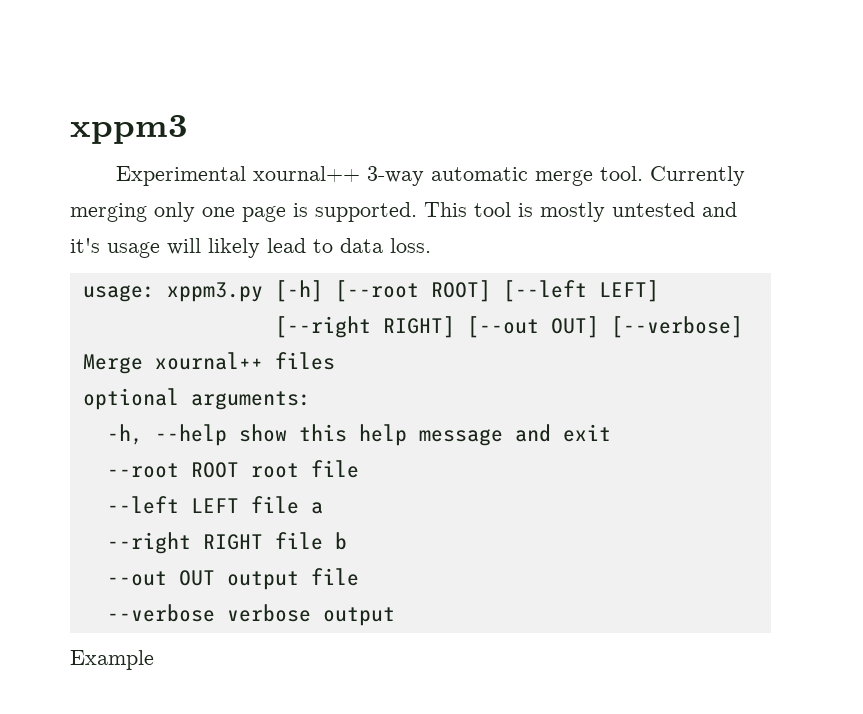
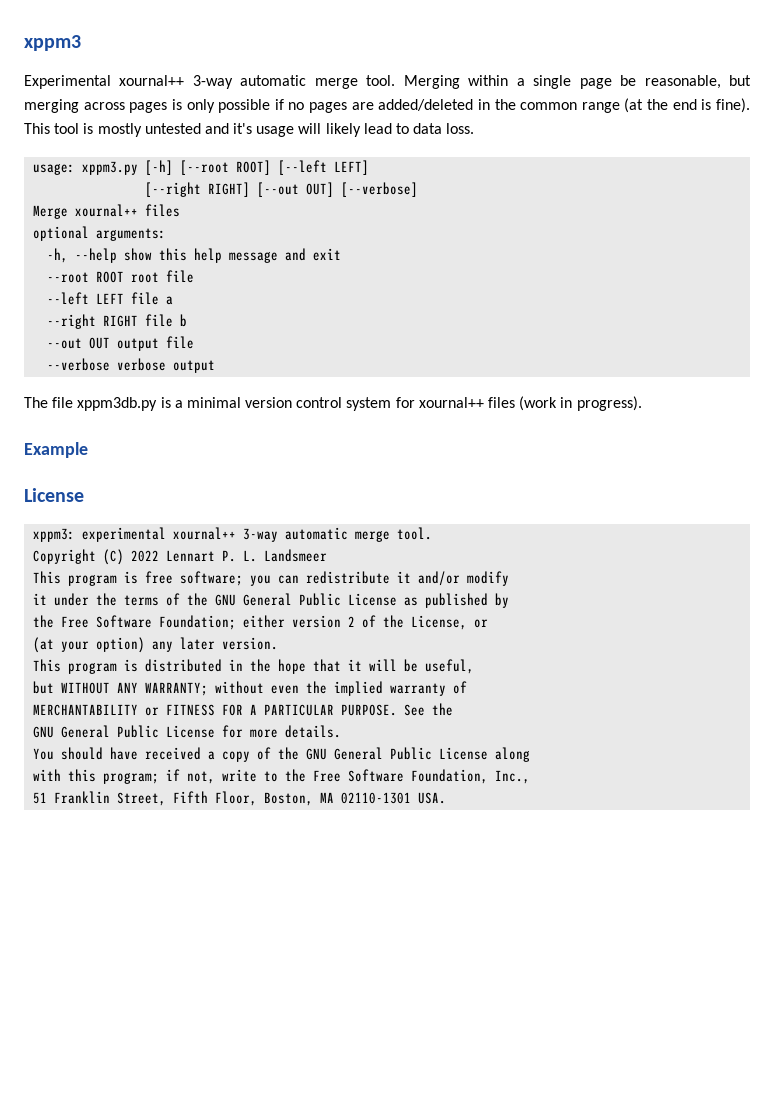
- Currently merging only one page is supported.
+ Merging within a single page be reasonable, but merging across pages is only possible if no pages are added/deleted in the common range (at the end is fine).
+ The file xppm3db.py is a minimal version control system for xournal++ files (work in progress).
  Example
+ License
+ xppm3: experimental xournal++ 3-way automatic merge tool.
+ Copyright (C) 2022 Lennart P. L. Landsmeer
+ This program is free software; you can redistribute it and/or modify
+ it under the terms of the GNU General Public License as published by
+ the Free Software Foundation; either version 2 of the License, or
+ (at your option) any later version.
+ This program is distributed in the hope that it will be useful,
+ but WITHOUT ANY WARRANTY; without even the implied warranty of
+ MERCHANTABILITY or FITNESS FOR A PARTICULAR PURPOSE. See the
+ GNU General Public License for more details.
+ You should have received a copy of the GNU General Public License along
+ with this program; if not, write to the Free Software Foundation, Inc.,
+ 51 Franklin Street, Fifth Floor, Boston, MA 02110-1301 USA.

